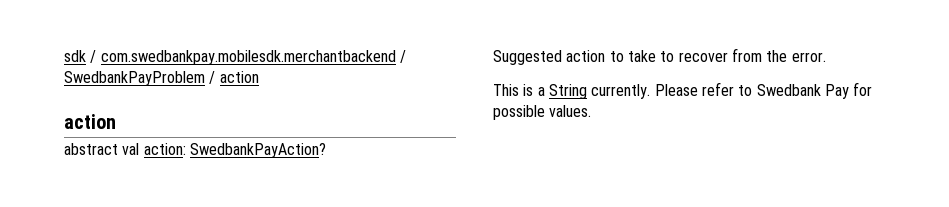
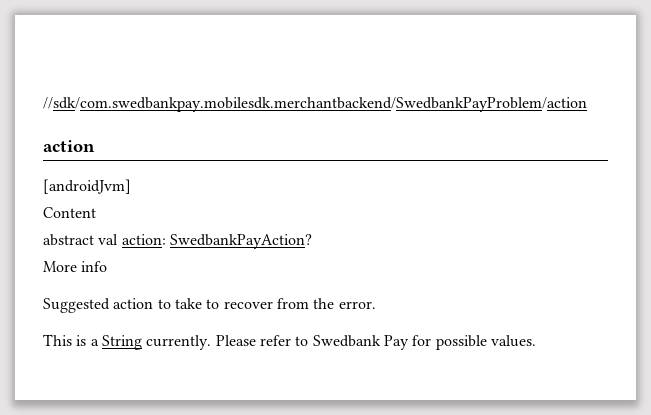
- sdk / com.swedbankpay.mobilesdk.merchantbackend / SwedbankPayProblem / action
+ //sdk/com.swedbankpay.mobilesdk.merchantbackend/SwedbankPayProblem/action
  action
+ [androidJvm]
+ Content
+ More info

